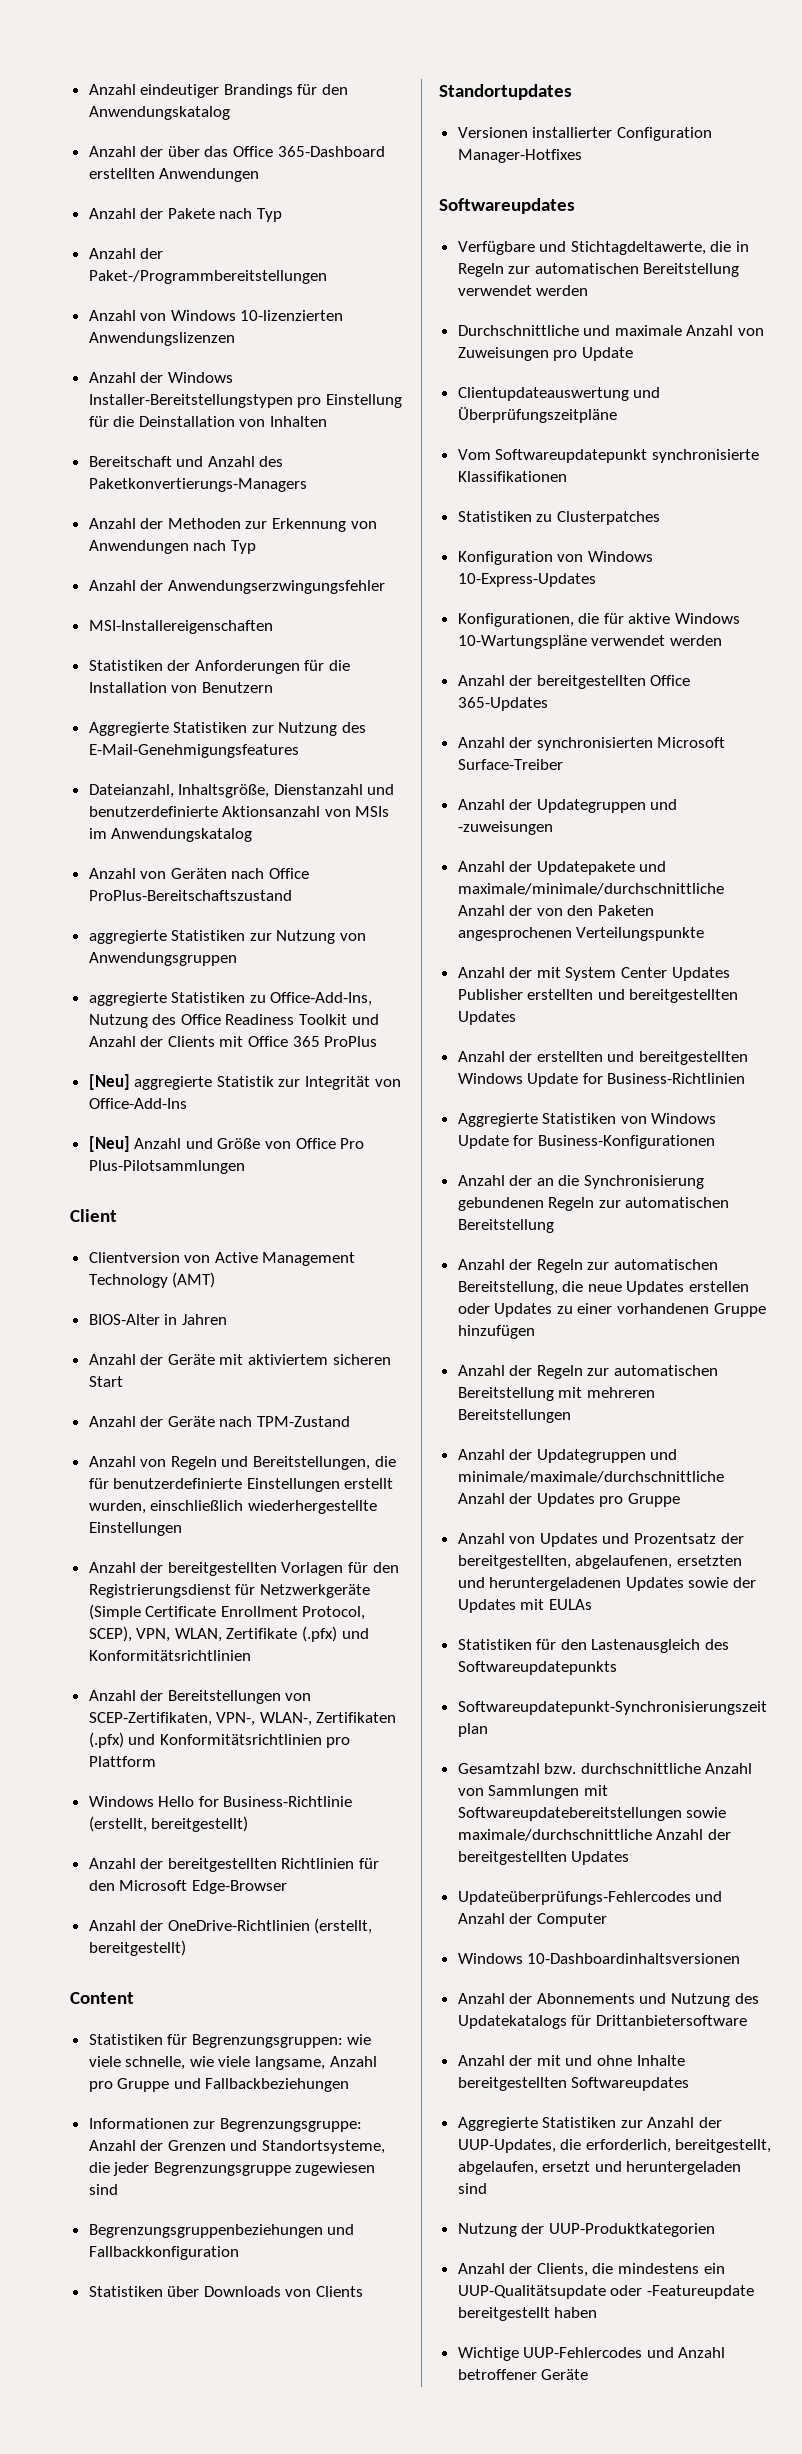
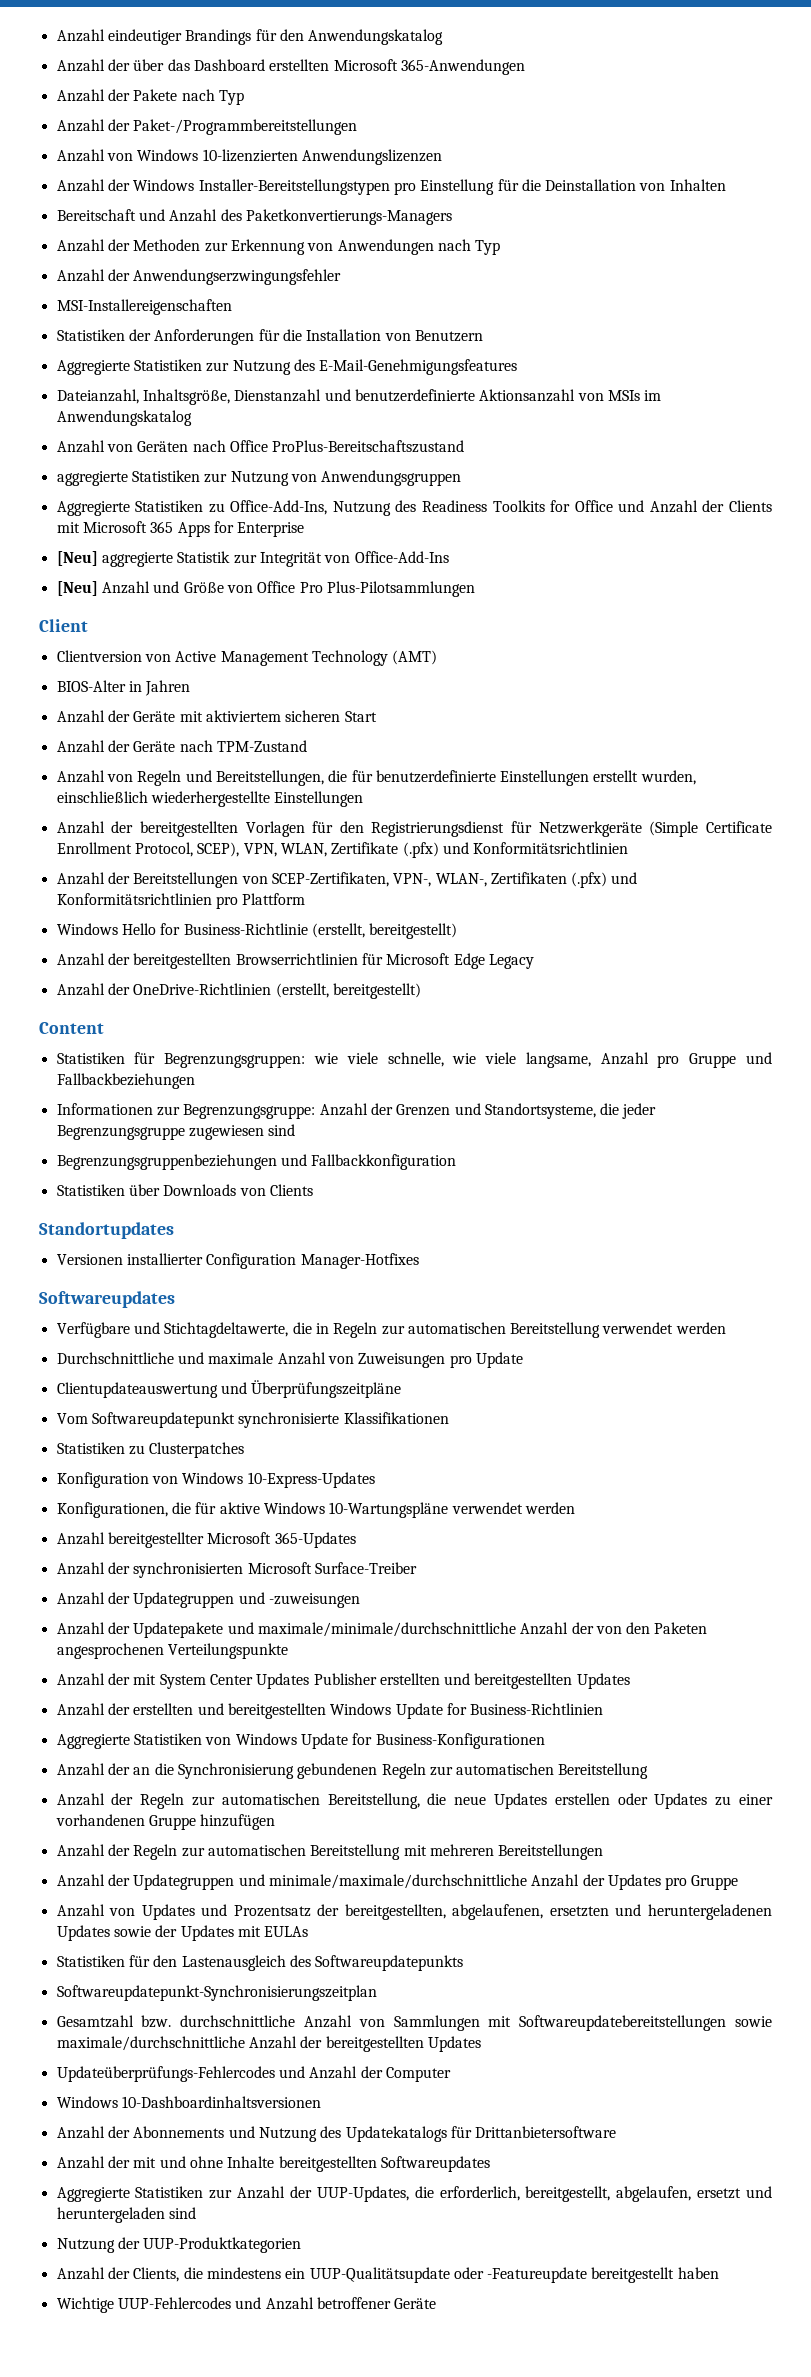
- Anzahl der über das Office 365-Dashboard erstellten Anwendungen
+ Anzahl der über das Dashboard erstellten Microsoft 365-Anwendungen
- aggregierte Statistiken zu Office-Add-Ins, Nutzung des Office Readiness Toolkit und Anzahl der Clients mit Office 365 ProPlus
+ Aggregierte Statistiken zu Office-Add-Ins, Nutzung des Readiness Toolkits for Office und Anzahl der Clients mit Microsoft 365 Apps for Enterprise
- Anzahl der bereitgestellten Richtlinien für den Microsoft Edge-Browser
+ Anzahl der bereitgestellten Browserrichtlinien für Microsoft Edge Legacy
- Anzahl der bereitgestellten Office 365-Updates
+ Anzahl bereitgestellter Microsoft 365-Updates

